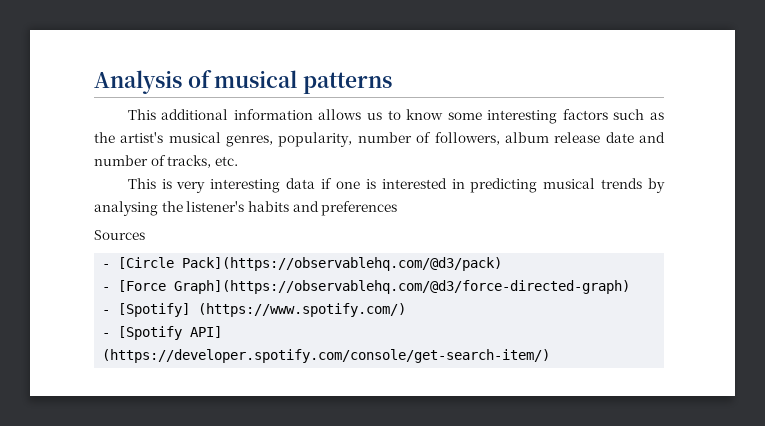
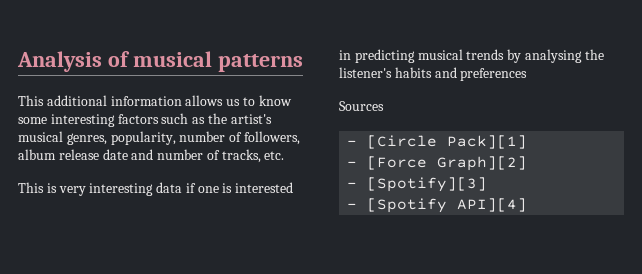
- - [Circle Pack](https://observablehq.com/@d3/pack)
+ - [Circle Pack][1]
- - [Force Graph](https://observablehq.com/@d3/force-directed-graph)
- - [Spotify] (https://www.spotify.com/)
+ - [Force Graph][2]
+ - [Spotify][3]
- - [Spotify API] (https://developer.spotify.com/console/get-search-item/)
+ - [Spotify API][4]

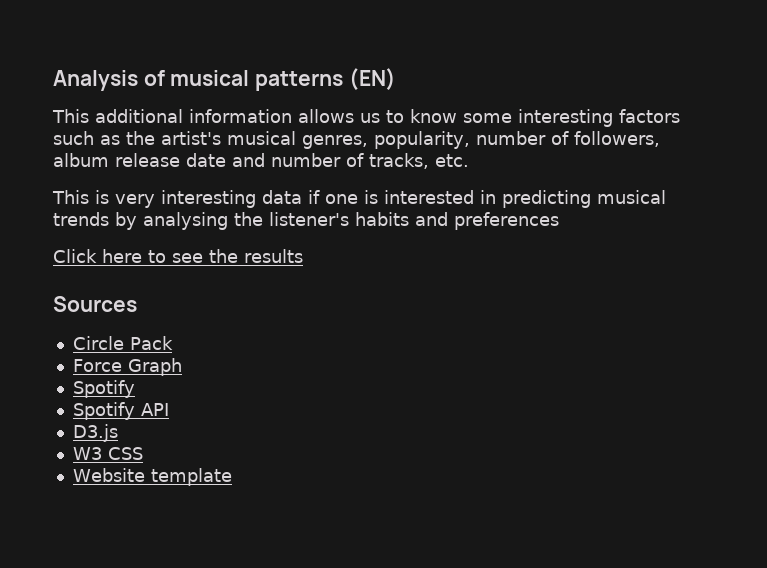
- Analysis of musical patterns
+ Analysis of musical patterns (EN)
+ Click here to see the results
  Sources
- - [Circle Pack][1]
- - [Force Graph][2]
- - [Spotify][3]
- - [Spotify API][4]
+ Circle Pack
+ Force Graph
+ Spotify
+ Spotify API
+ D3.js
+ W3 CSS
+ Website template

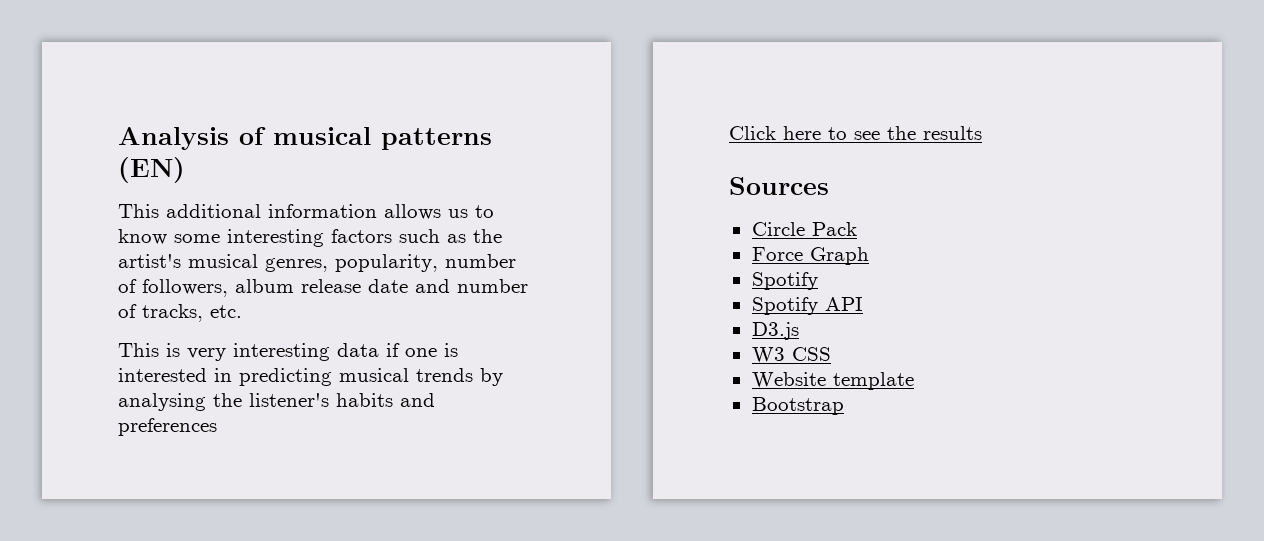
+ Bootstrap

